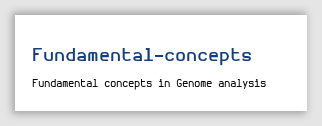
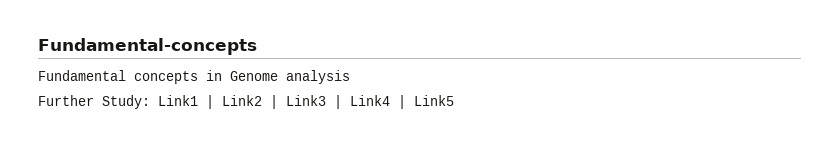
+ Further Study: Link1 | Link2 | Link3 | Link4 | Link5

